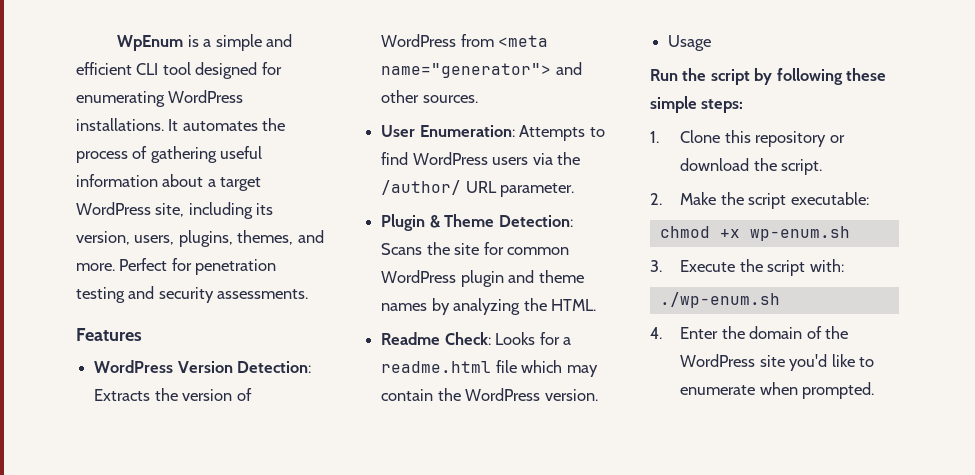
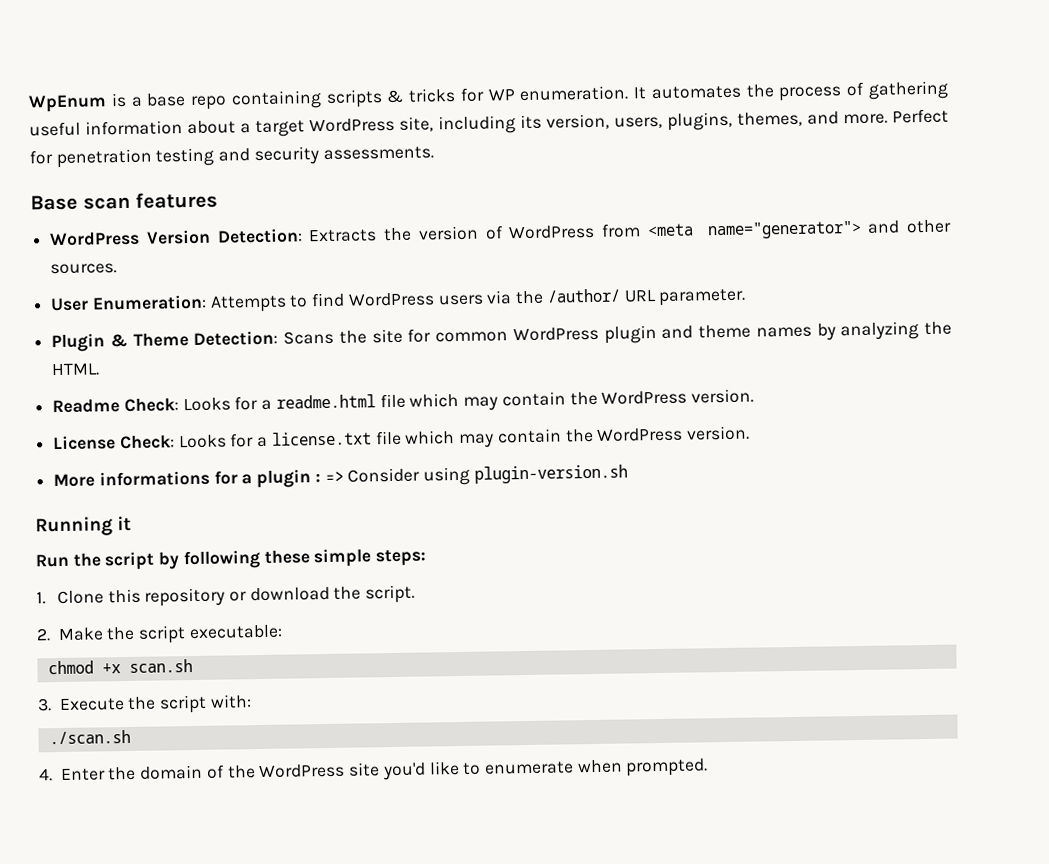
- WpEnum is a simple and efficient CLI tool designed for enumerating WordPress installations.
+ WpEnum is a base repo containing scripts & tricks for WP enumeration.
- Features
+ Base scan features
- Usage
+ License Check: Looks for a license.txt file which may contain the WordPress version.
+ More informations for a plugin : => Consider using plugin-version.sh
+ Running it
- chmod +x wp-enum.sh
+ chmod +x scan.sh
- ./wp-enum.sh
+ ./scan.sh

